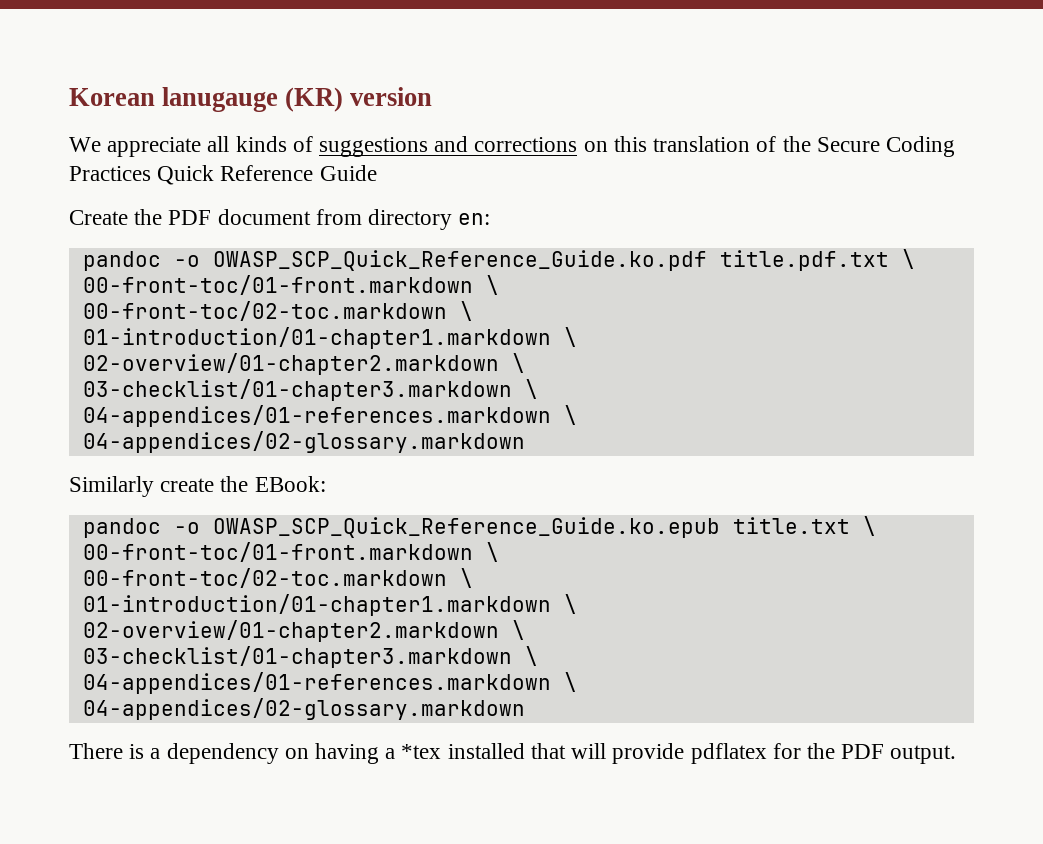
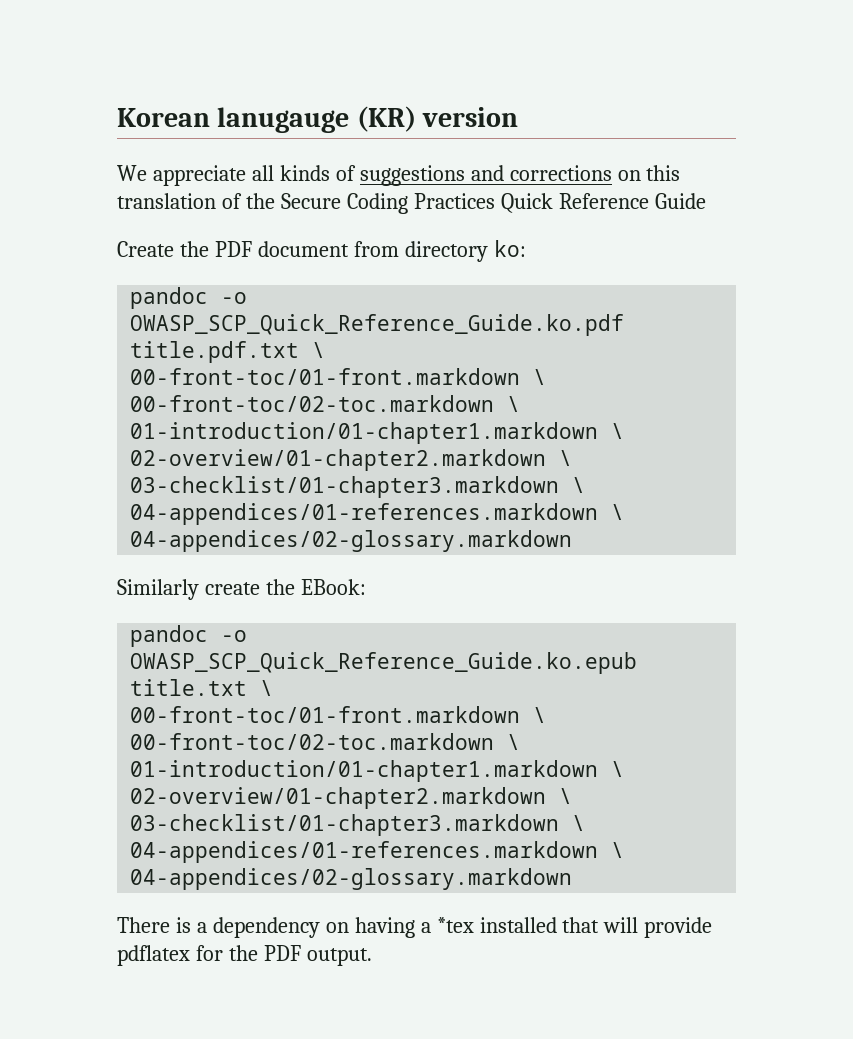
- Create the PDF document from directory en:
+ Create the PDF document from directory ko:

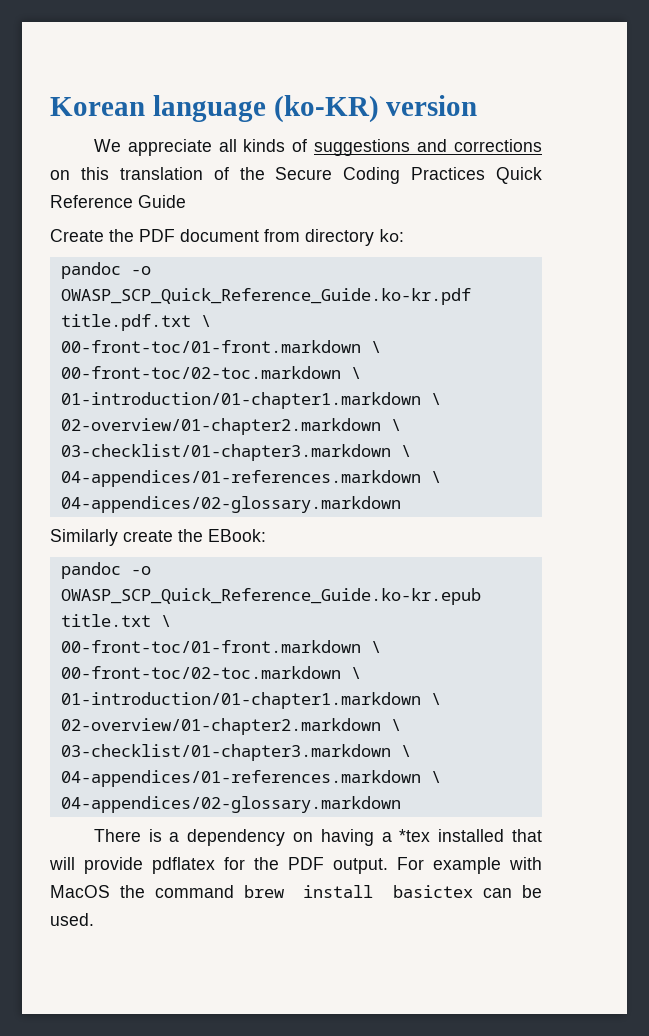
- Korean lanugauge (KR) version
+ Korean language (ko-KR) version
- pandoc -o OWASP_SCP_Quick_Reference_Guide.ko.pdf title.pdf.txt \
+ pandoc -o OWASP_SCP_Quick_Reference_Guide.ko-kr.pdf title.pdf.txt \
- pandoc -o OWASP_SCP_Quick_Reference_Guide.ko.epub title.txt \
+ pandoc -o OWASP_SCP_Quick_Reference_Guide.ko-kr.epub title.txt \
+ For example with MacOS the command brew install basictex can be used.

